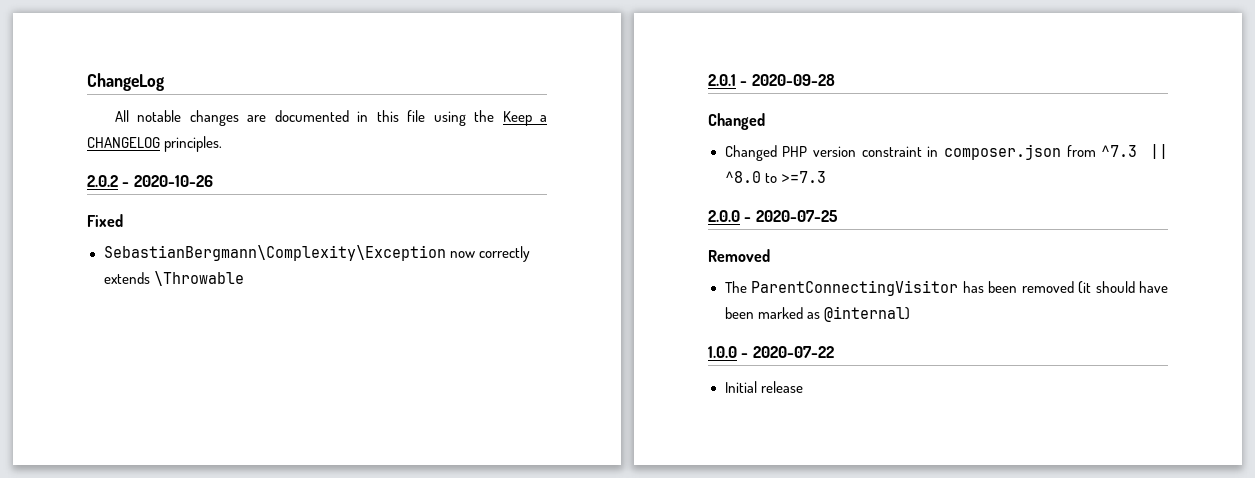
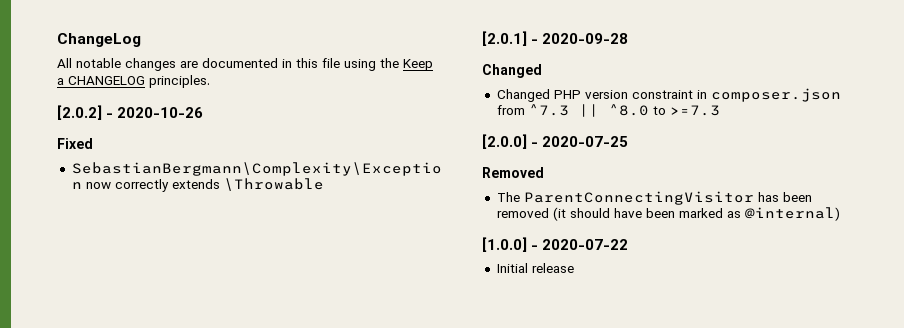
- 2.0.2 - 2020-10-26
+ [2.0.2] - 2020-10-26
- 2.0.1 - 2020-09-28
+ [2.0.1] - 2020-09-28
- 2.0.0 - 2020-07-25
+ [2.0.0] - 2020-07-25
- 1.0.0 - 2020-07-22
+ [1.0.0] - 2020-07-22

